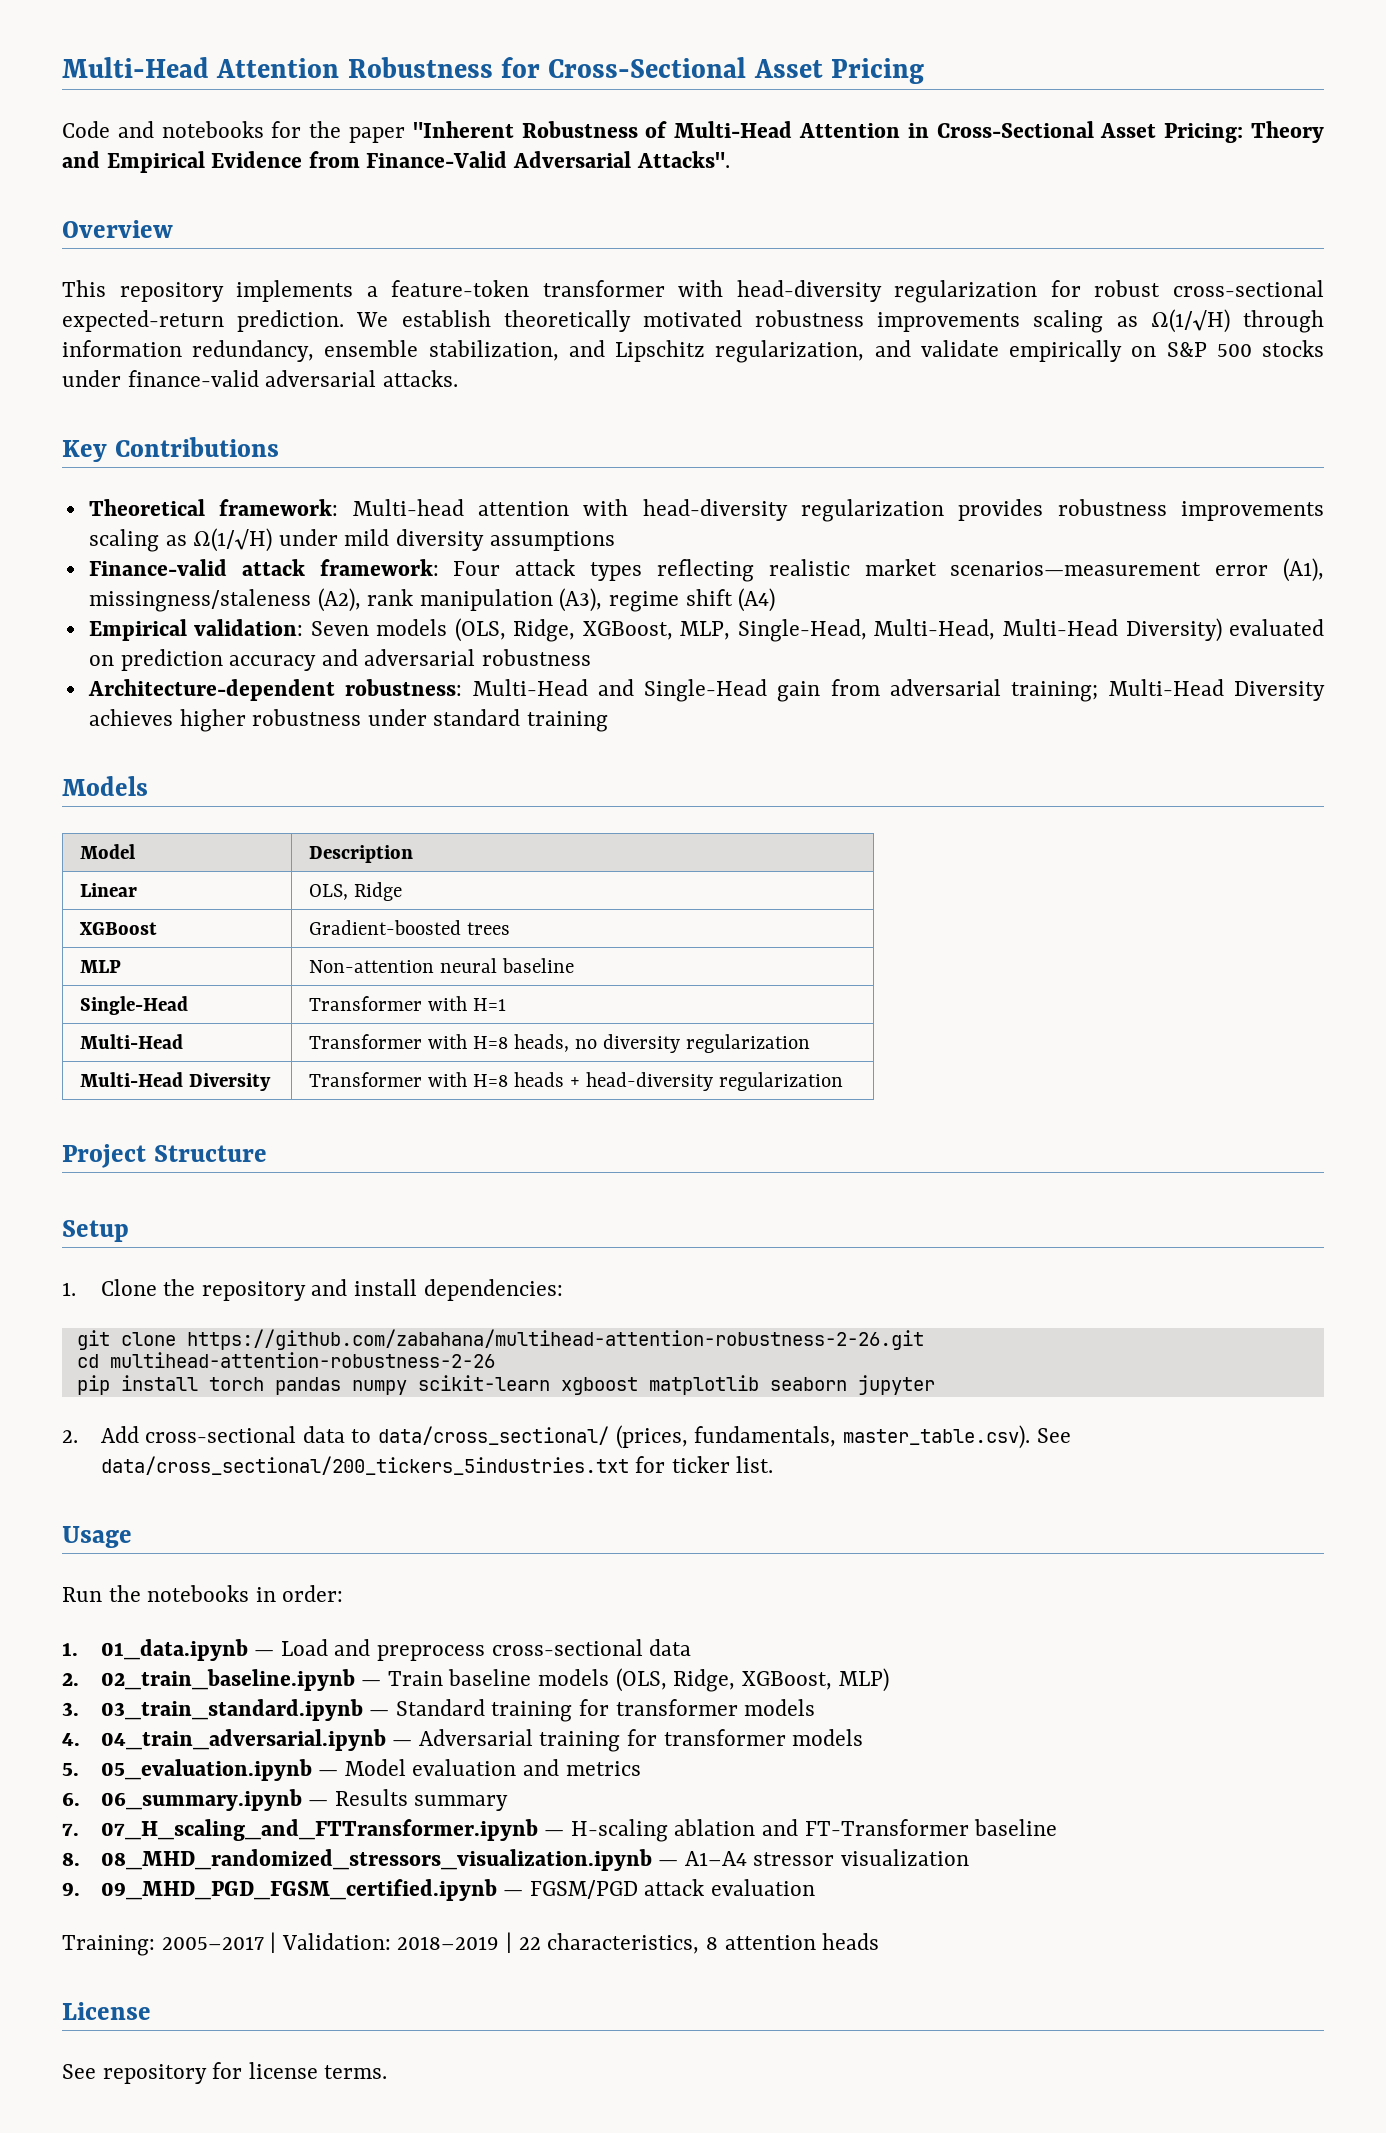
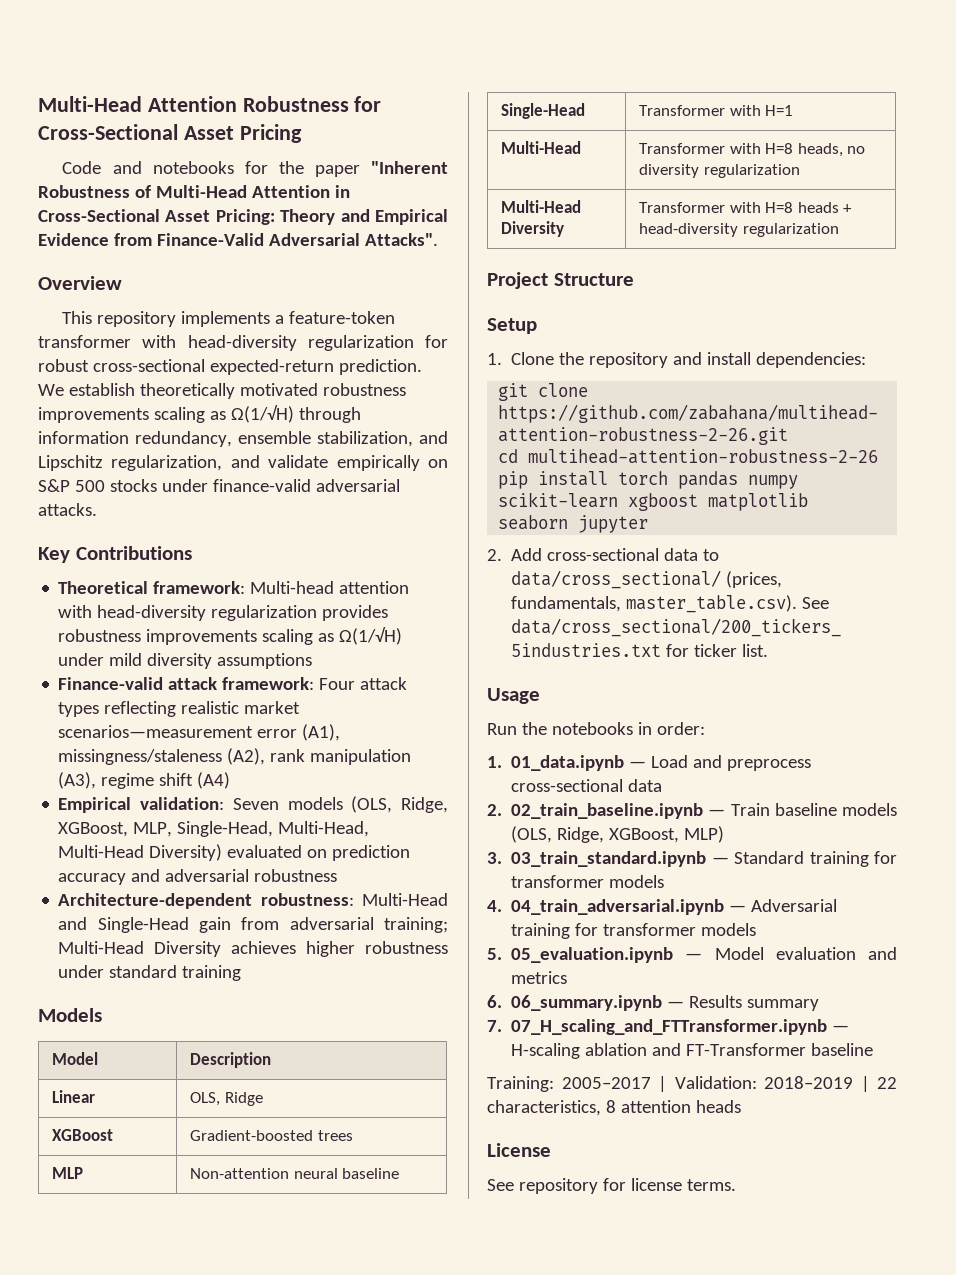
- 8. 08_MHD_randomized_stressors_visualization.ipynb — A1–A4 stressor visualization
- 9. 09_MHD_PGD_FGSM_certified.ipynb — FGSM/PGD attack evaluation

